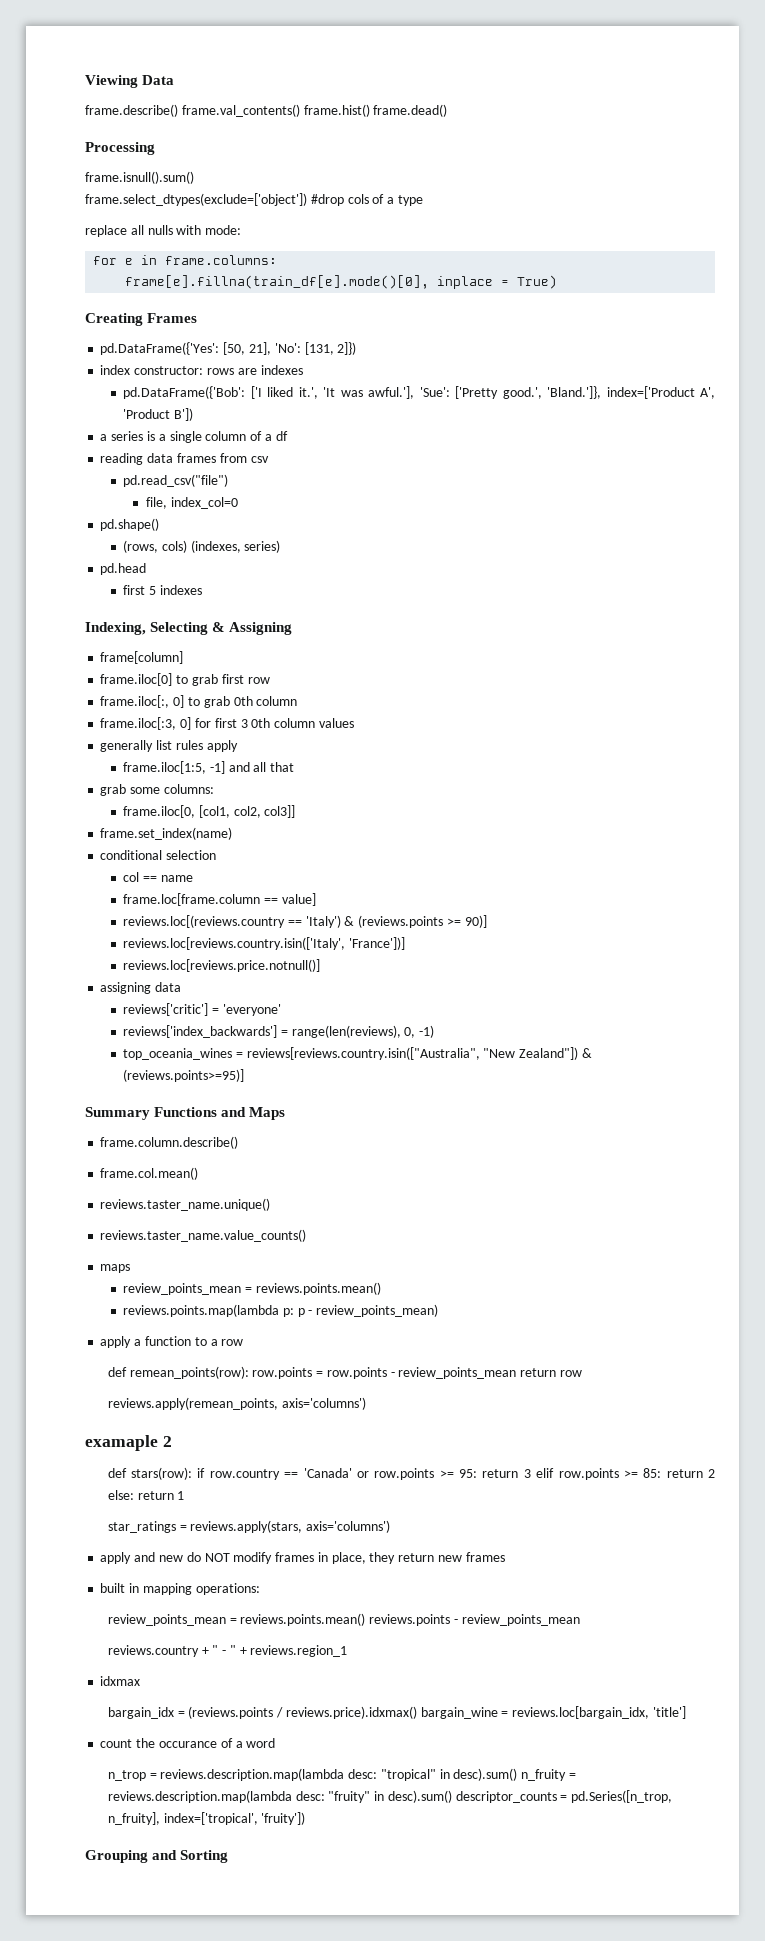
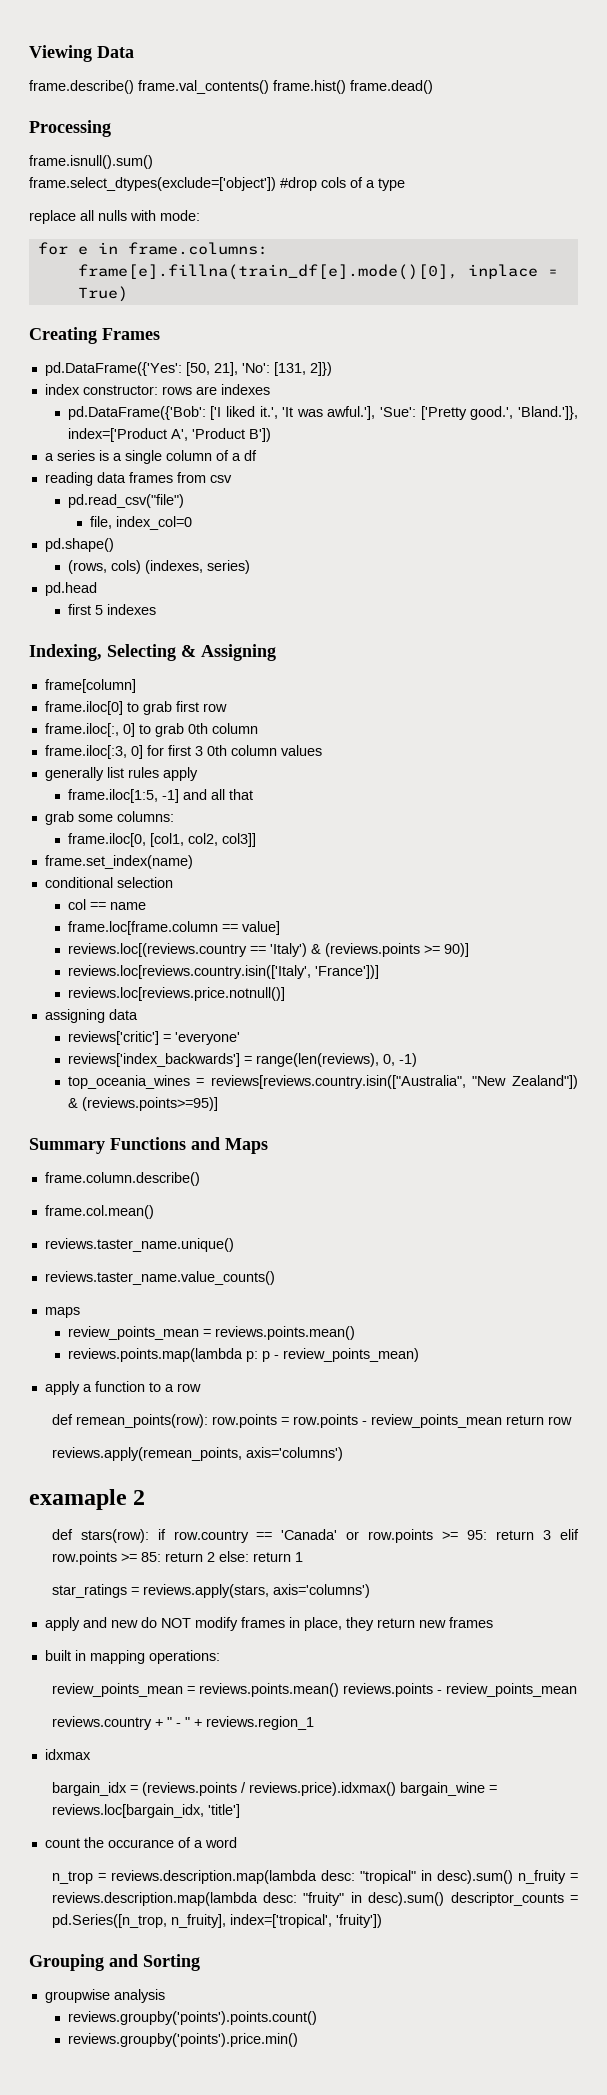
+ groupwise analysis
+ reviews.groupby('points').points.count()
+ reviews.groupby('points').price.min()

